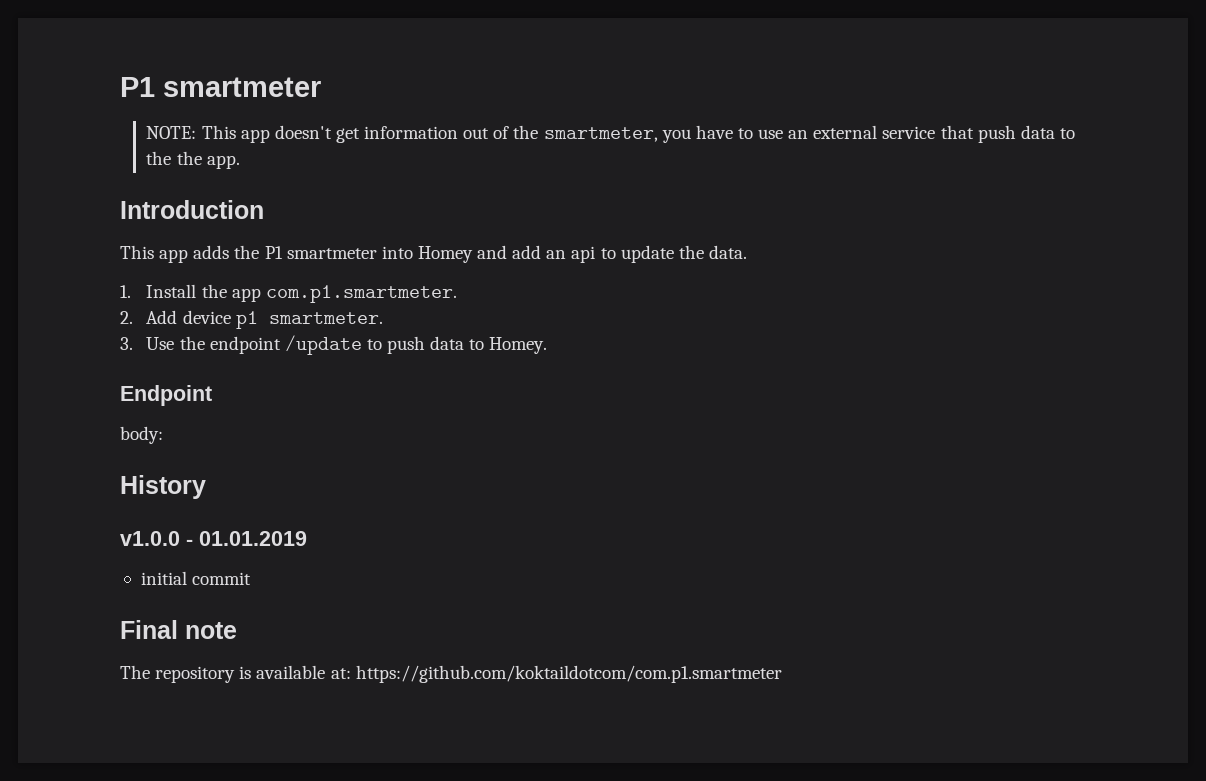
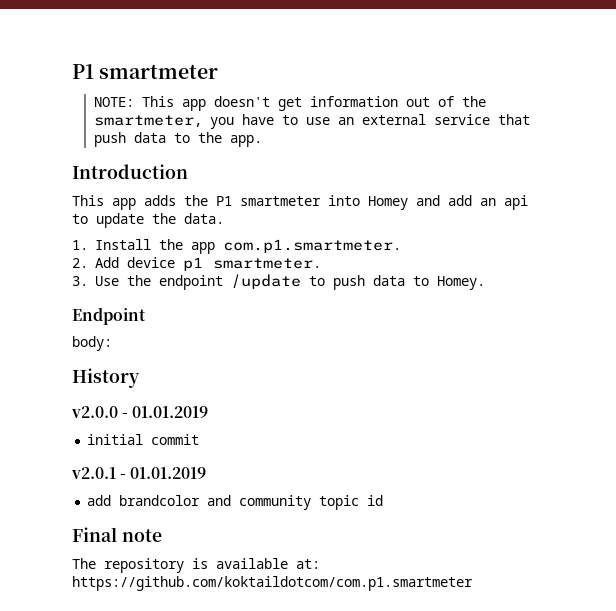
- NOTE: This app doesn't get information out of the smartmeter, you have to use an external service that push data to the the app.
+ NOTE: This app doesn't get information out of the smartmeter, you have to use an external service that push data to the app.
- v1.0.0 - 01.01.2019
+ v2.0.0 - 01.01.2019
+ v2.0.1 - 01.01.2019
+ add brandcolor and community topic id

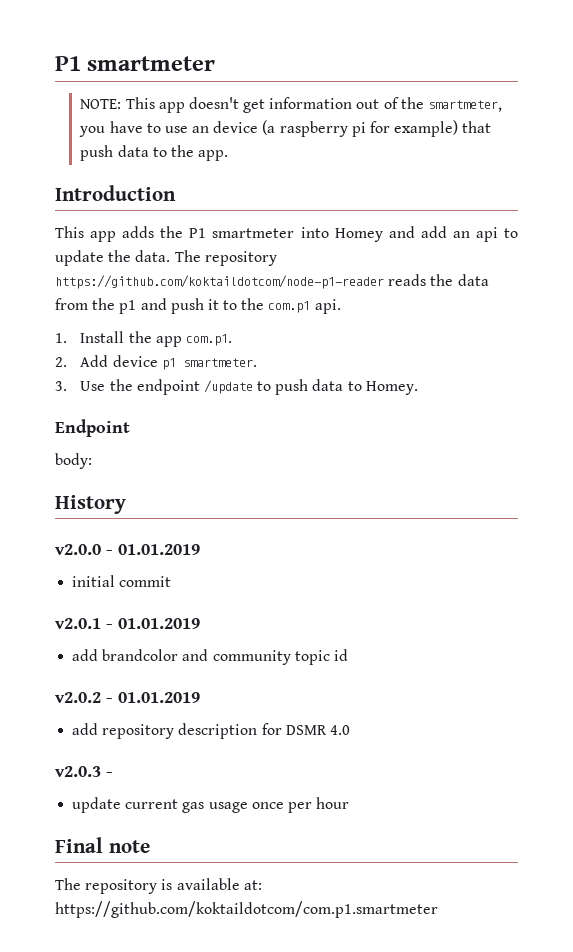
- NOTE: This app doesn't get information out of the smartmeter, you have to use an external service that push data to the app.
+ NOTE: This app doesn't get information out of the smartmeter, you have to use an device (a raspberry pi for example) that push data to the app.
+ The repository https://github.com/koktaildotcom/node-p1-reader reads the data from the p1 and push it to the com.p1 api.
- 1. Install the app com.p1.smartmeter.
+ 1. Install the app com.p1.
+ v2.0.2 - 01.01.2019
+ add repository description for DSMR 4.0
+ v2.0.3 -
+ update current gas usage once per hour

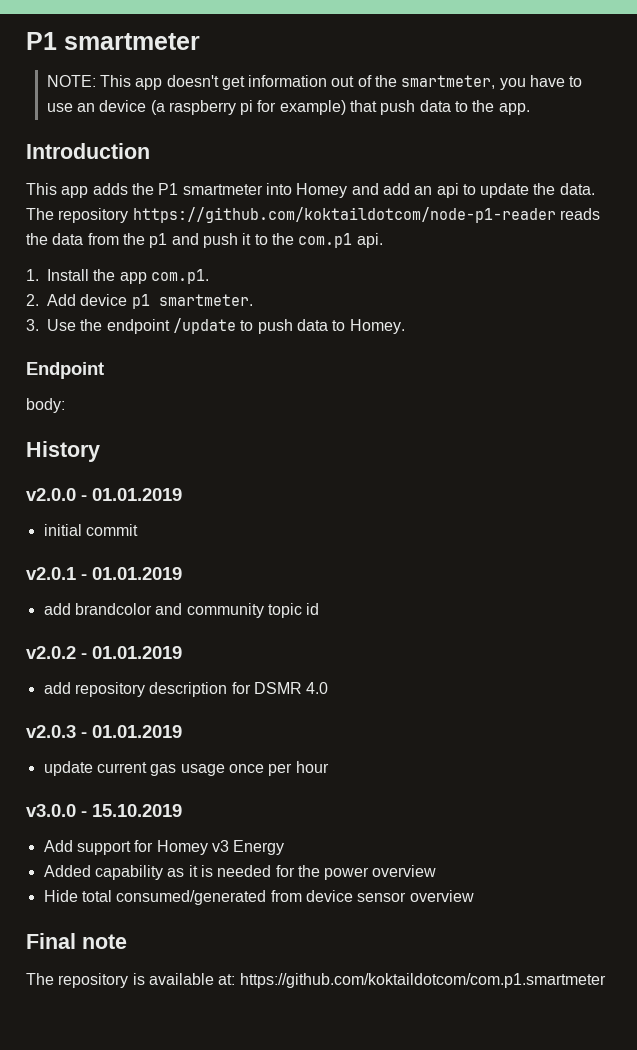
- v2.0.3 -
+ v2.0.3 - 01.01.2019
+ v3.0.0 - 15.10.2019
+ Add support for Homey v3 Energy
+ Added capability as it is needed for the power overview
+ Hide total consumed/generated from device sensor overview

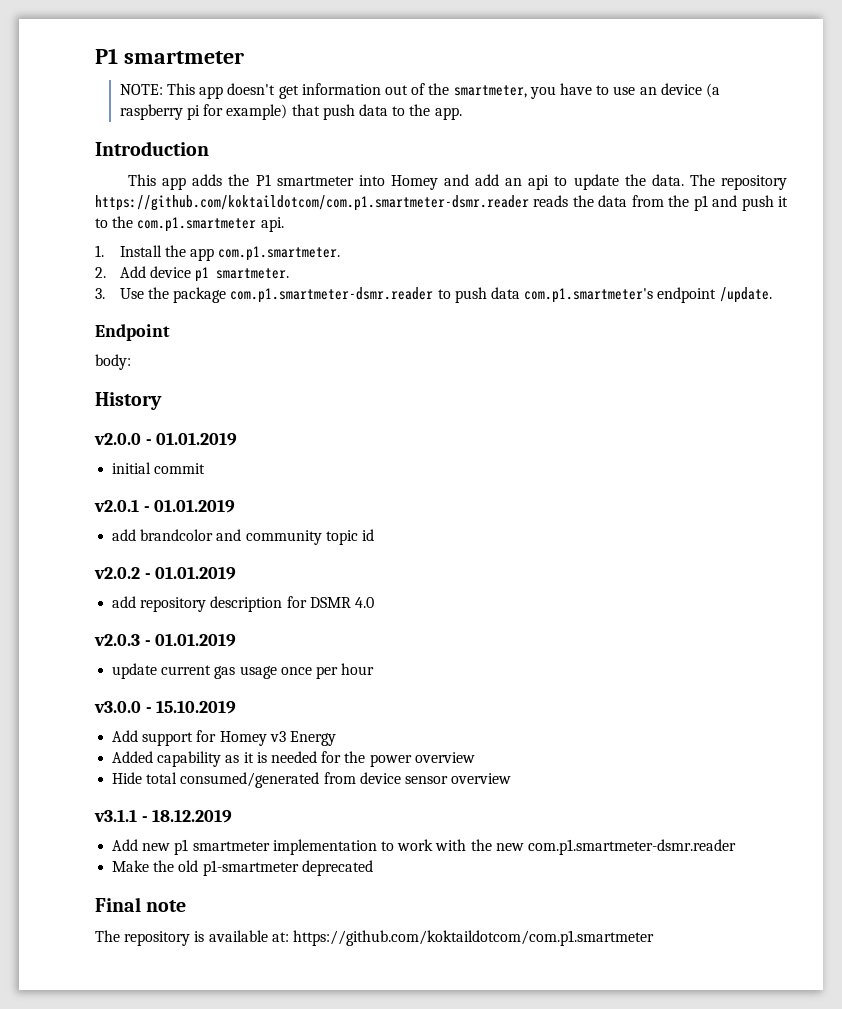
- The repository https://github.com/koktaildotcom/node-p1-reader reads the data from the p1 and push it to the com.p1 api.
+ The repository https://github.com/koktaildotcom/com.p1.smartmeter-dsmr.reader reads the data from the p1 and push it to the com.p1.smartmeter api.
- 1. Install the app com.p1.
+ 1. Install the app com.p1.smartmeter.
- 3. Use the endpoint /update to push data to Homey.
+ 3. Use the package com.p1.smartmeter-dsmr.reader to push data com.p1.smartmeter's endpoint /update.
+ v3.1.1 - 18.12.2019
+ Add new p1 smartmeter implementation to work with the new com.p1.smartmeter-dsmr.reader
+ Make the old p1-smartmeter deprecated

